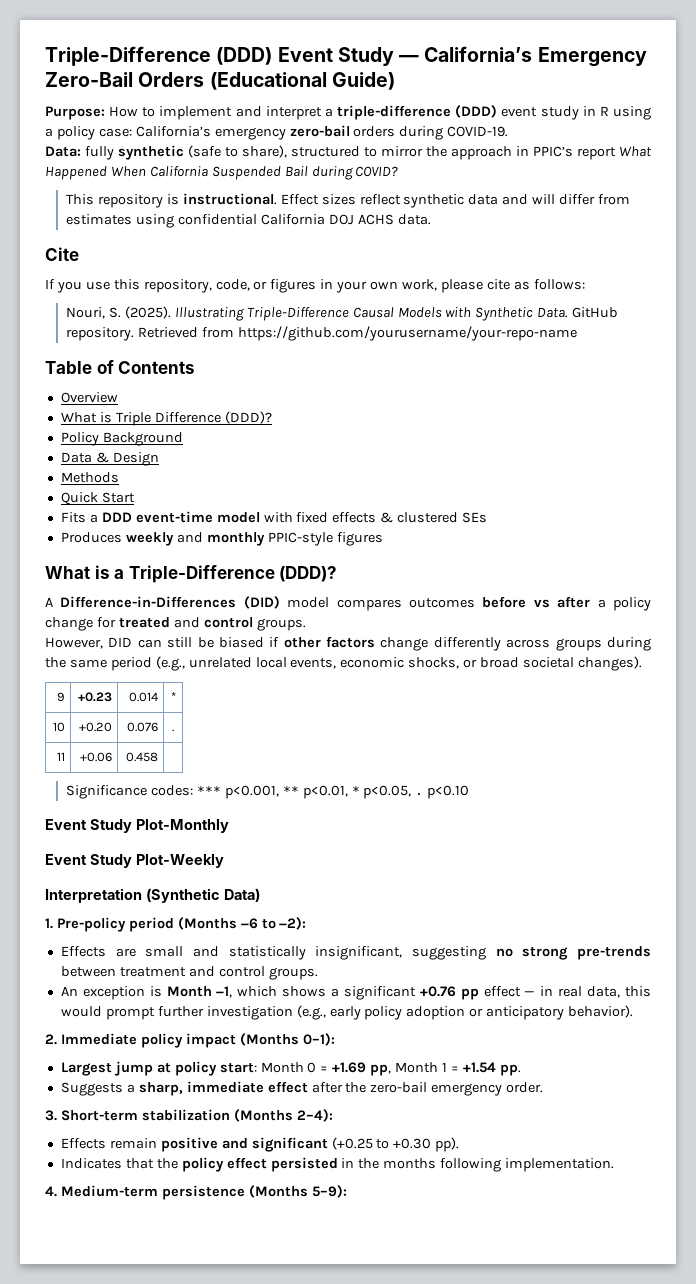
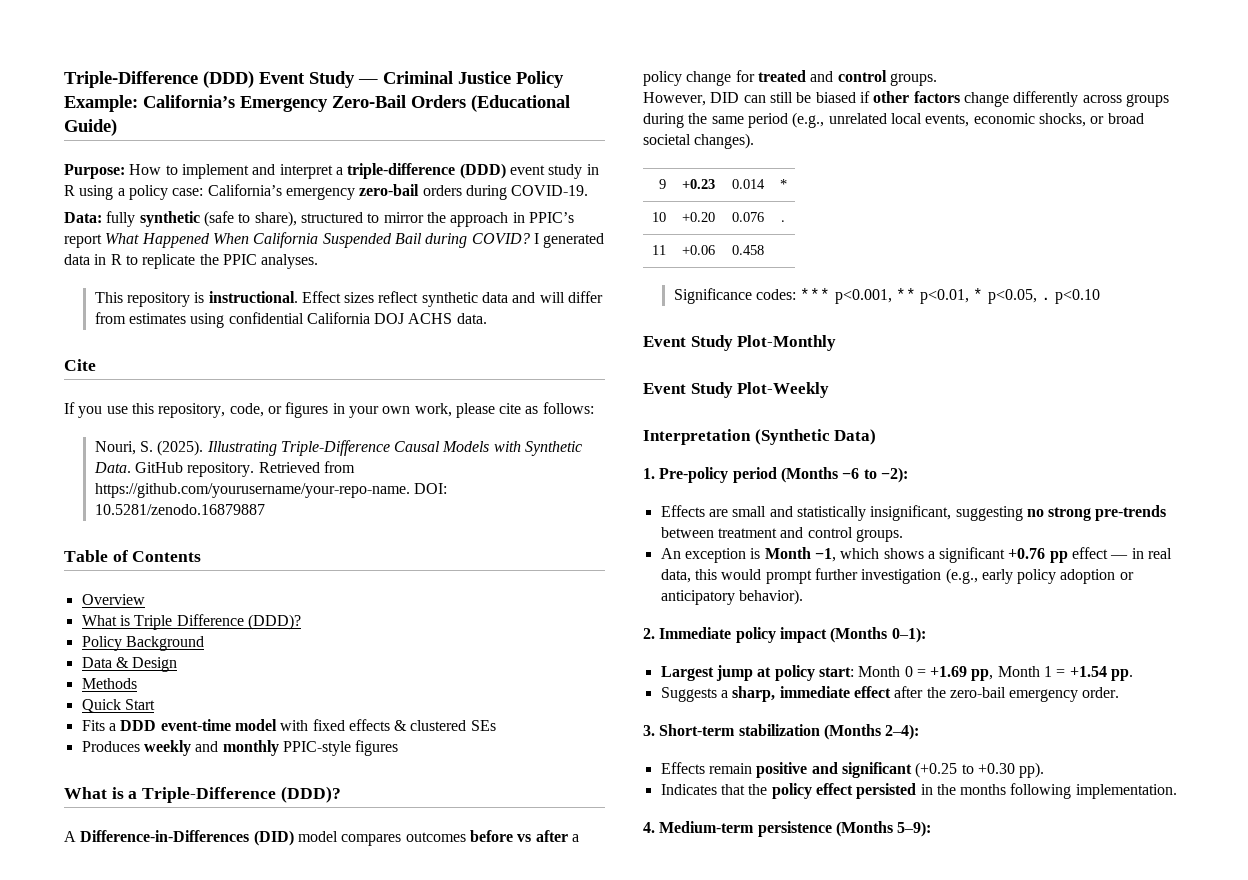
- Triple-Difference (DDD) Event Study — California’s Emergency Zero-Bail Orders (Educational Guide)
+ Triple-Difference (DDD) Event Study — Criminal Justice Policy Example: California’s Emergency Zero-Bail Orders (Educational Guide)
+ I generated data in R to replicate the PPIC analyses.
- Retrieved from https://github.com/yourusername/your-repo-name
+ Retrieved from https://github.com/yourusername/your-repo-name. DOI: 10.5281/zenodo.16879887

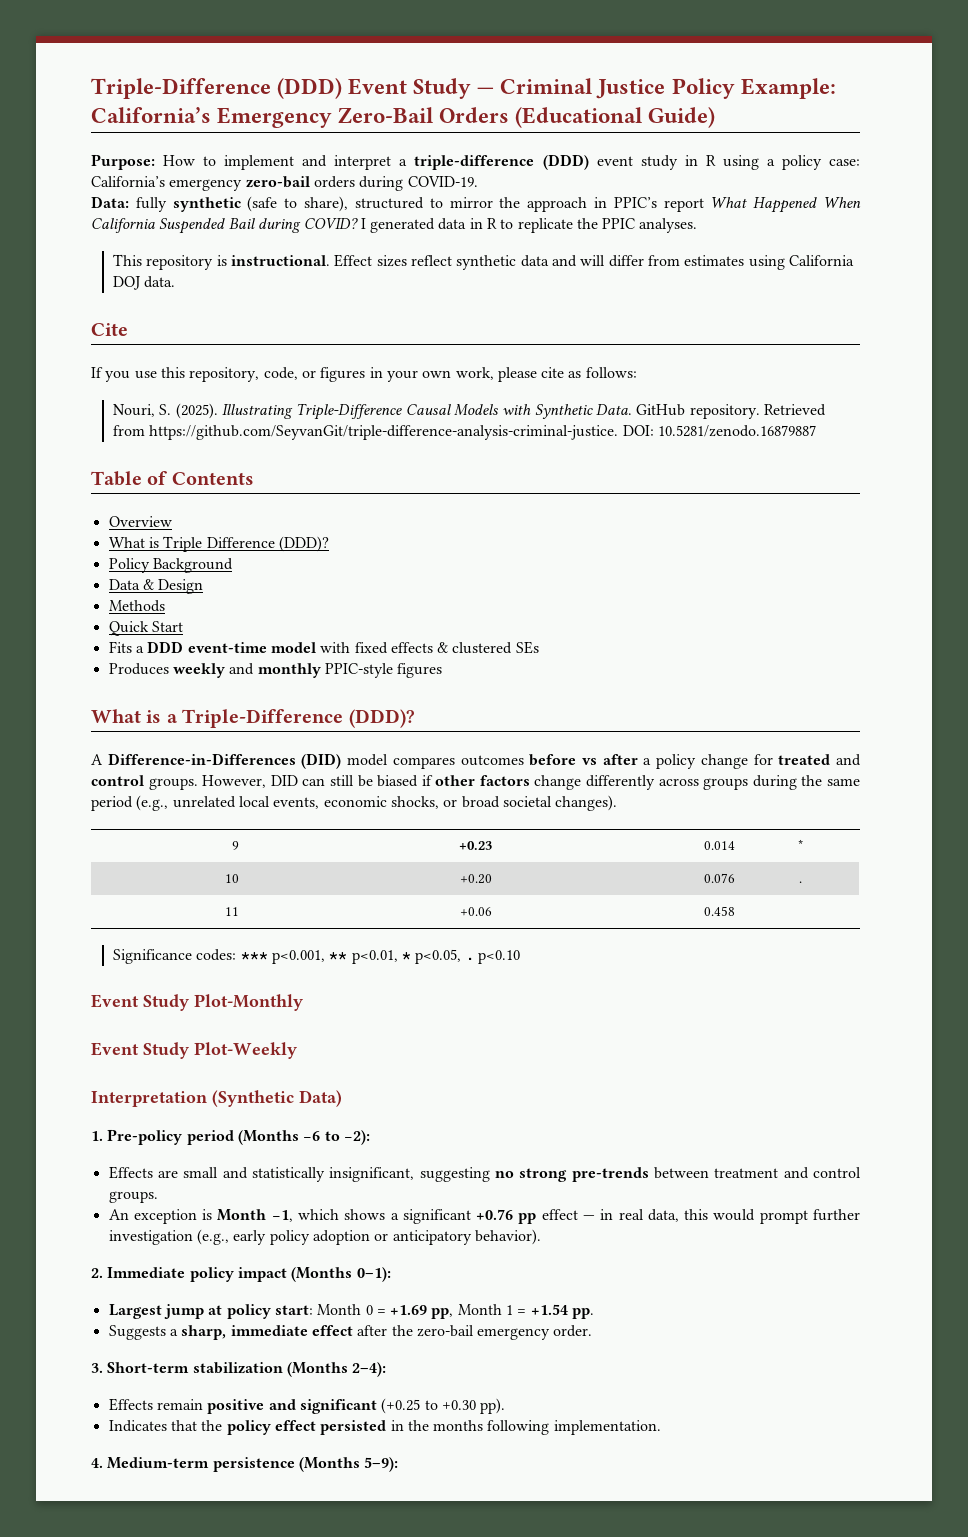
- Effect sizes reflect synthetic data and will differ from estimates using confidential California DOJ ACHS data.
+ Effect sizes reflect synthetic data and will differ from estimates using California DOJ data.
- Retrieved from https://github.com/yourusername/your-repo-name. DOI: 10.5281/zenodo.16879887
+ Retrieved from https://github.com/SeyvanGit/triple-difference-analysis-criminal-justice. DOI: 10.5281/zenodo.16879887
- A Difference-in-Differences (DID) model compares outcomes before vs after a policy change for treated and control groups.
- However, DID can still be biased if other factors change differently across groups during the same period (e.g., unrelated local events, economic shocks, or broad societal changes).
+ A Difference-in-Differences (DID) model compares outcomes before vs after a policy change for treated and control groups. However, DID can still be biased if other factors change differently across groups during the same period (e.g., unrelated local events, economic shocks, or broad societal changes).

